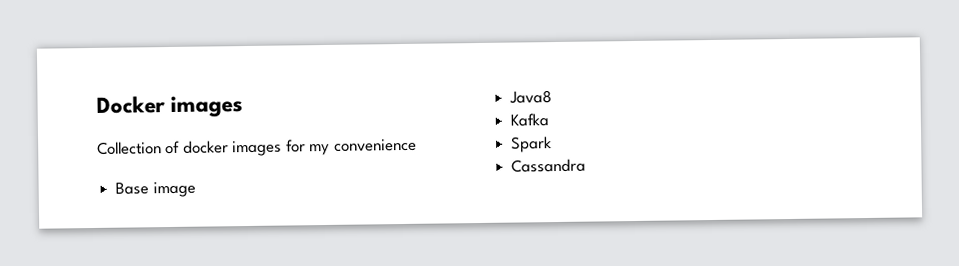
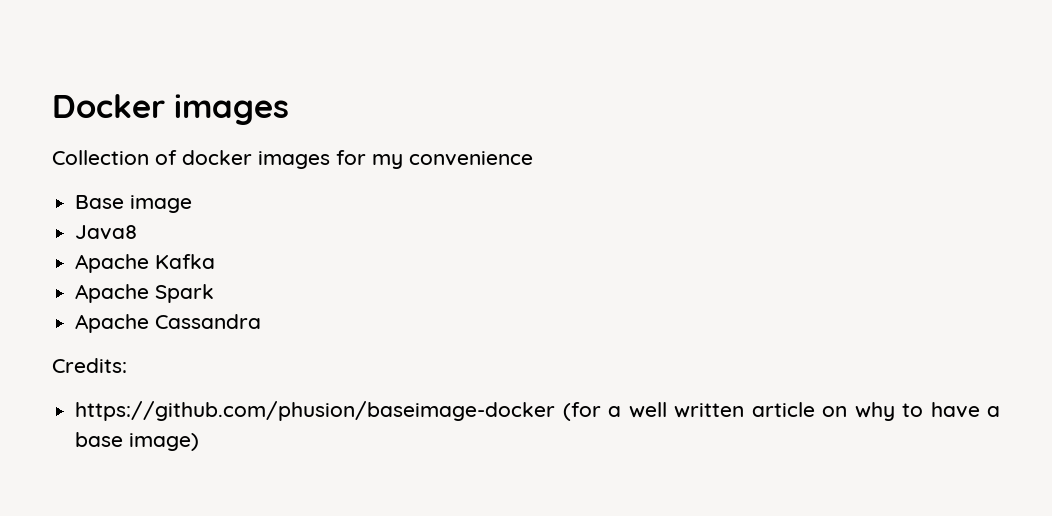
- Kafka
+ Apache Kafka
- Spark
+ Apache Spark
- Cassandra
+ Apache Cassandra
+ Credits:
+ https://github.com/phusion/baseimage-docker (for a well written article on why to have a base image)

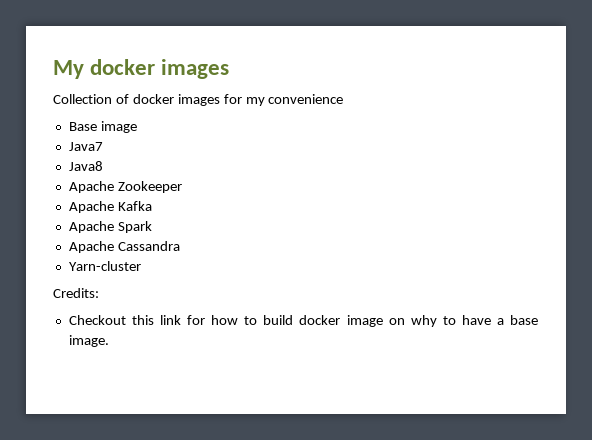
- Docker images
+ My docker images
+ Java7
+ Apache Zookeeper
+ Yarn-cluster
- https://github.com/phusion/baseimage-docker (for a well written article on why to have a base image)
+ Checkout this link for how to build docker image on why to have a base image.

